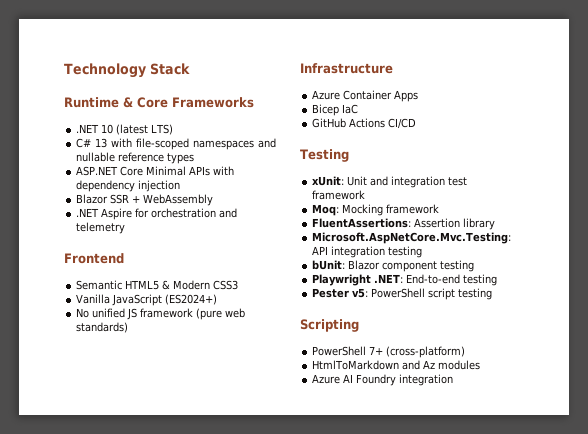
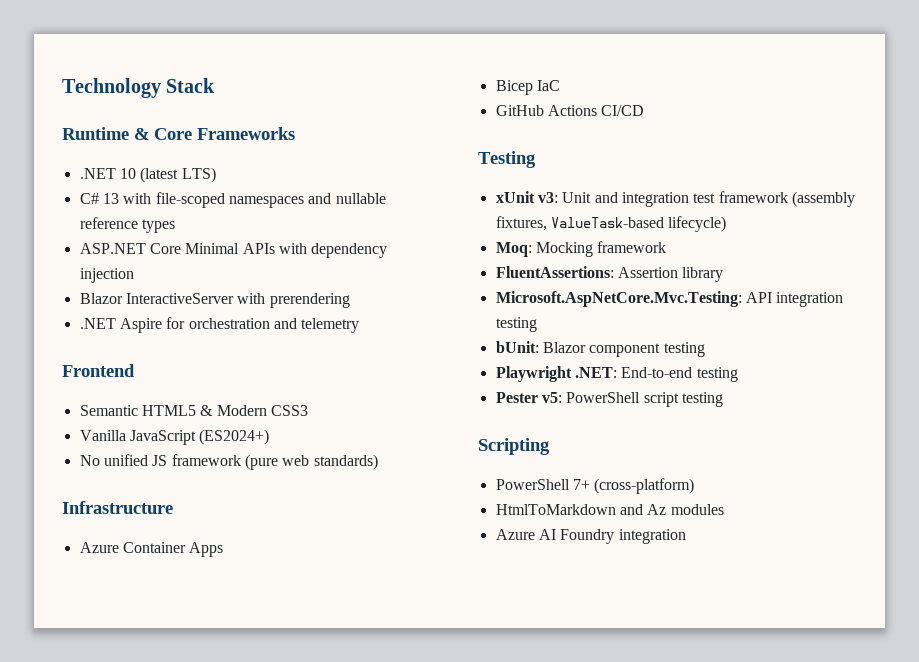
- Blazor SSR + WebAssembly
+ Blazor InteractiveServer with prerendering
- xUnit: Unit and integration test framework
+ xUnit v3: Unit and integration test framework (assembly fixtures, ValueTask-based lifecycle)

